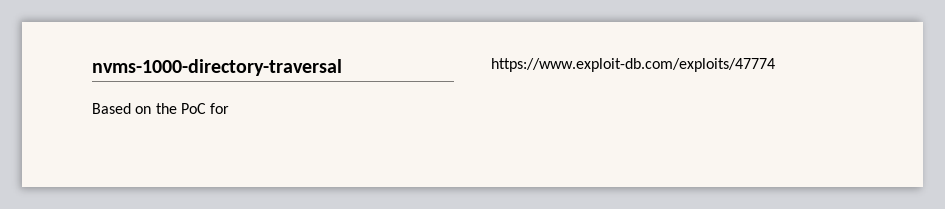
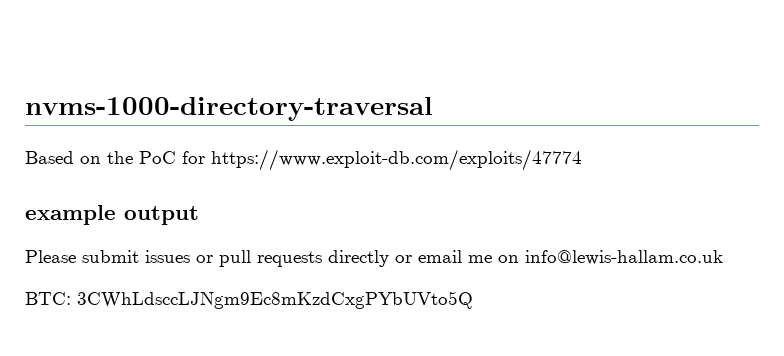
+ example output
+ Please submit issues or pull requests directly or email me on info@lewis-hallam.co.uk
+ BTC: 3CWhLdsccLJNgm9Ec8mKzdCxgPYbUVto5Q

